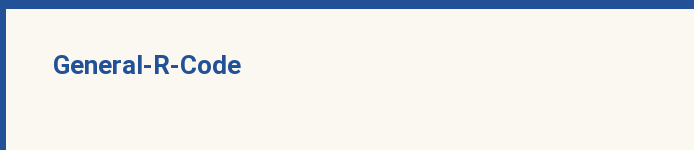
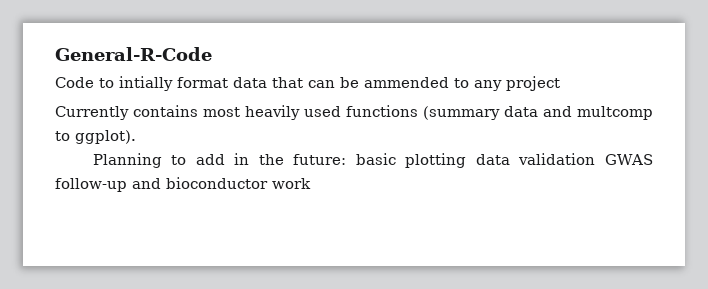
+ Code to intially format data that can be ammended to any project
+ Currently contains most heavily used functions (summary data and multcomp to ggplot).
+ Planning to add in the future: basic plotting data validation GWAS follow-up and bioconductor work

